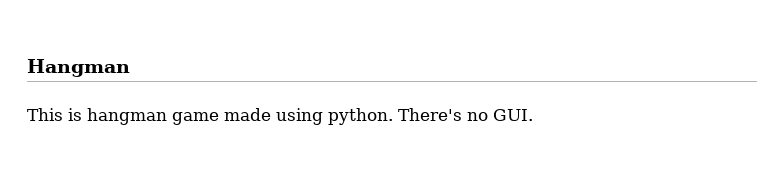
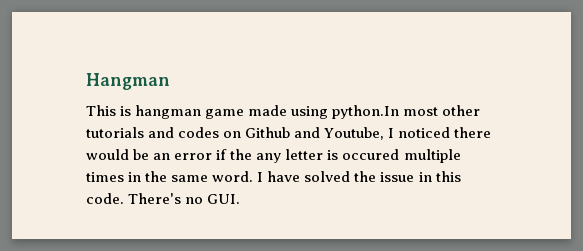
- This is hangman game made using python.
+ This is hangman game made using python.In most other tutorials and codes on Github and Youtube, I noticed there would be an error if the any letter is occured multiple times in the same word. I have solved the issue in this code.

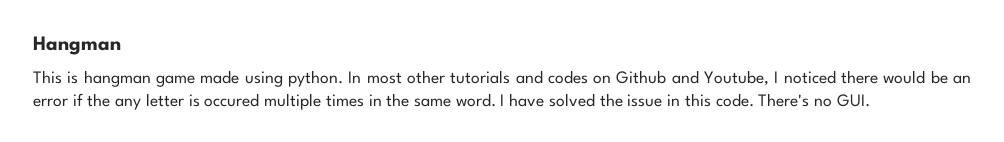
- This is hangman game made using python.In most other tutorials and codes on Github and Youtube, I noticed there would be an error if the any letter is occured multiple times in the same word.
+ This is hangman game made using python. In most other tutorials and codes on Github and Youtube, I noticed there would be an error if the any letter is occured multiple times in the same word.

